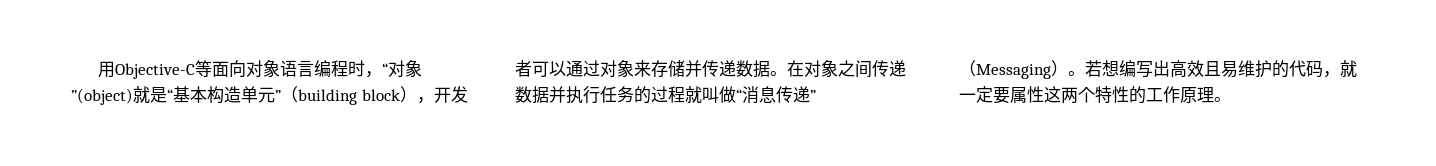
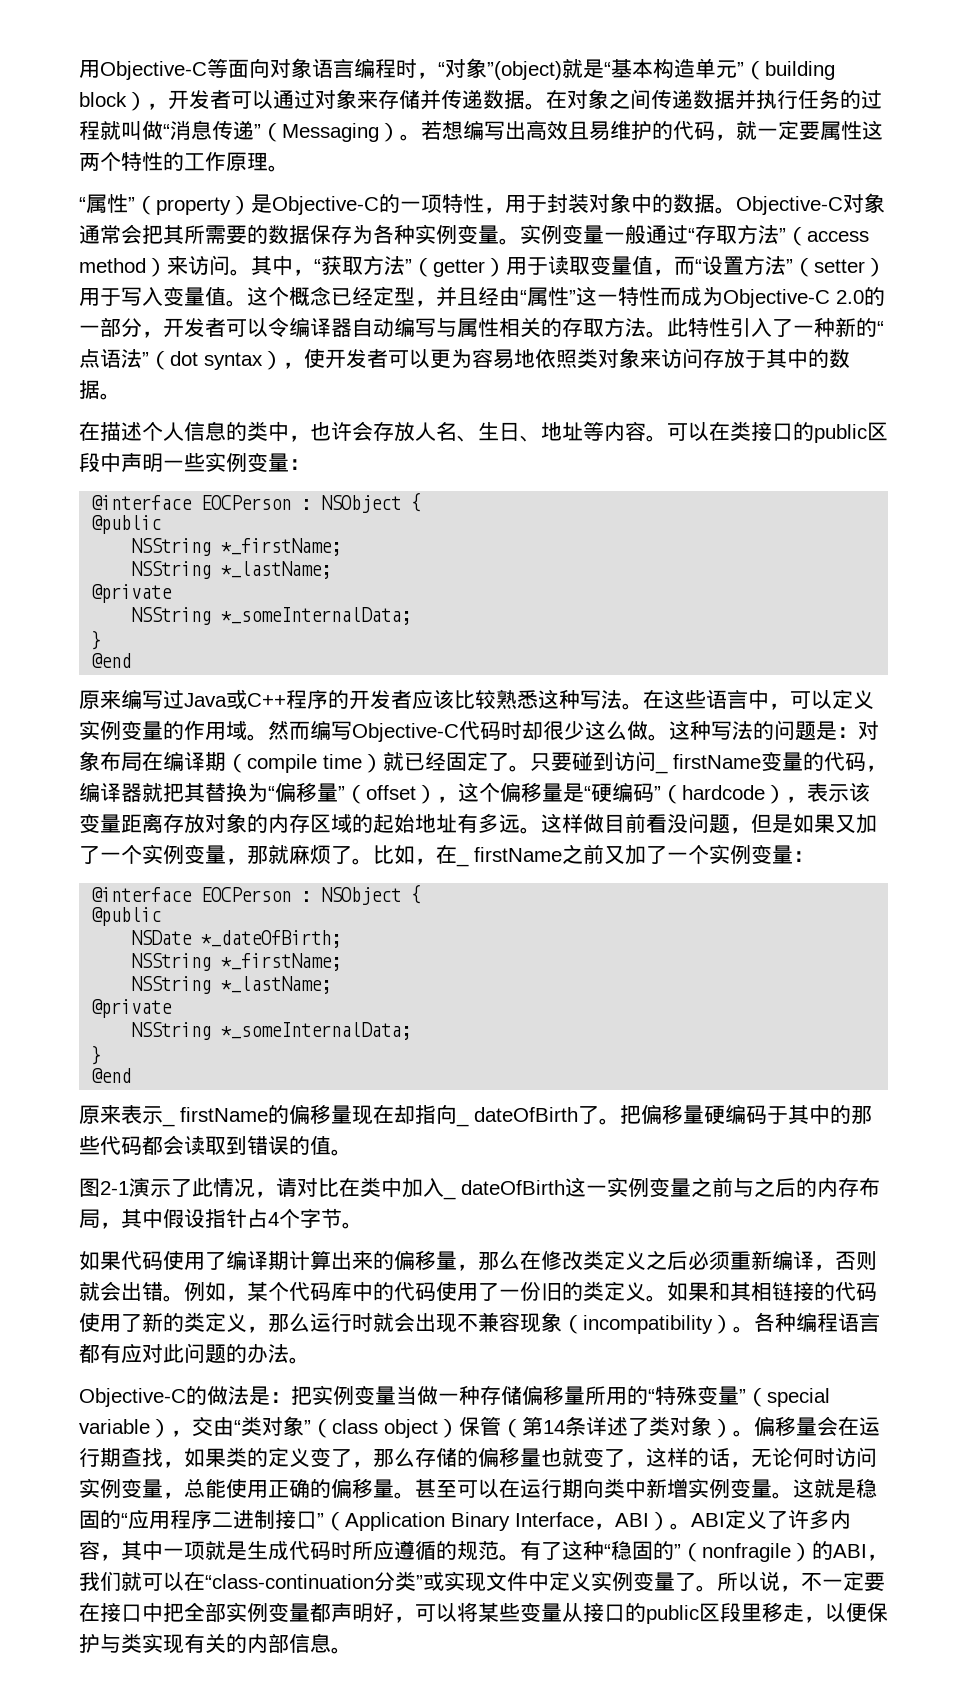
+ “属性”（property）是Objective-C的一项特性，用于封装对象中的数据。Objective-C对象通常会把其所需要的数据保存为各种实例变量。实例变量一般通过“存取方法”（access method）来访问。其中，“获取方法”（getter）用于读取变量值，而“设置方法”（setter）用于写入变量值。这个概念已经定型，并且经由“属性”这一特性而成为Objective-C 2.0的一部分，开发者可以令编译器自动编写与属性相关的存取方法。此特性引入了一种新的“点语法”（dot syntax），使开发者可以更为容易地依照类对象来访问存放于其中的数据。
+ 在描述个人信息的类中，也许会存放人名、生日、地址等内容。可以在类接口的public区段中声明一些实例变量：
+ @interface EOCPerson : NSObject {
+ @public
+ NSString *_firstName;
+ NSString *_lastName;
+ @private
+ NSString *_someInternalData;
+ }
+ @end
+ 原来编写过Java或C++程序的开发者应该比较熟悉这种写法。在这些语言中，可以定义实例变量的作用域。然而编写Objective-C代码时却很少这么做。这种写法的问题是：对象布局在编译期（compile time）就已经固定了。只要碰到访问_ firstName变量的代码，编译器就把其替换为“偏移量”（offset），这个偏移量是“硬编码”（hardcode），表示该变量距离存放对象的内存区域的起始地址有多远。这样做目前看没问题，但是如果又加了一个实例变量，那就麻烦了。比如，在_ firstName之前又加了一个实例变量：
+ @interface EOCPerson : NSObject {
+ @public
+ NSDate *_dateOfBirth;
+ NSString *_firstName;
+ NSString *_lastName;
+ @private
+ NSString *_someInternalData;
+ }
+ @end
+ 原来表示_ firstName的偏移量现在却指向_ dateOfBirth了。把偏移量硬编码于其中的那些代码都会读取到错误的值。
+ 图2-1演示了此情况，请对比在类中加入_ dateOfBirth这一实例变量之前与之后的内存布局，其中假设指针占4个字节。
+ 如果代码使用了编译期计算出来的偏移量，那么在修改类定义之后必须重新编译，否则就会出错。例如，某个代码库中的代码使用了一份旧的类定义。如果和其相链接的代码使用了新的类定义，那么运行时就会出现不兼容现象（incompatibility）。各种编程语言都有应对此问题的办法。
+ Objective-C的做法是：把实例变量当做一种存储偏移量所用的“特殊变量”（special variable），交由“类对象”（class object）保管（第14条详述了类对象）。偏移量会在运行期查找，如果类的定义变了，那么存储的偏移量也就变了，这样的话，无论何时访问实例变量，总能使用正确的偏移量。甚至可以在运行期向类中新增实例变量。这就是稳固的“应用程序二进制接口”（Application Binary Interface，ABI）。ABI定义了许多内容，其中一项就是生成代码时所应遵循的规范。有了这种“稳固的”（nonfragile）的ABI，我们就可以在“class-continuation分类”或实现文件中定义实例变量了。所以说，不一定要在接口中把全部实例变量都声明好，可以将某些变量从接口的public区段里移走，以便保护与类实现有关的内部信息。

